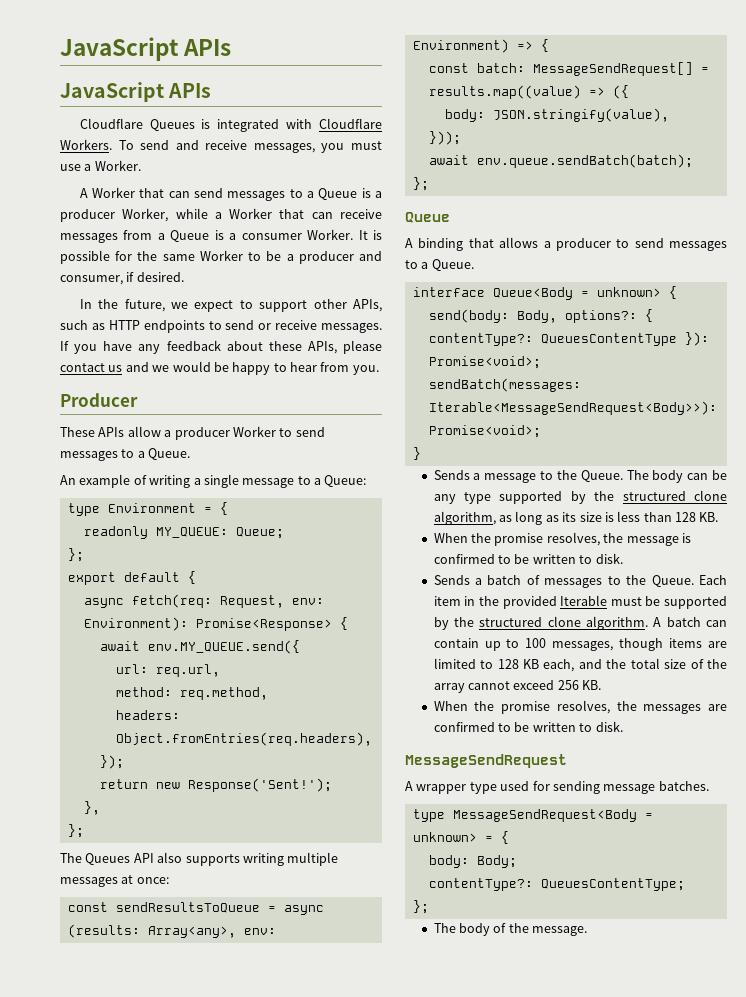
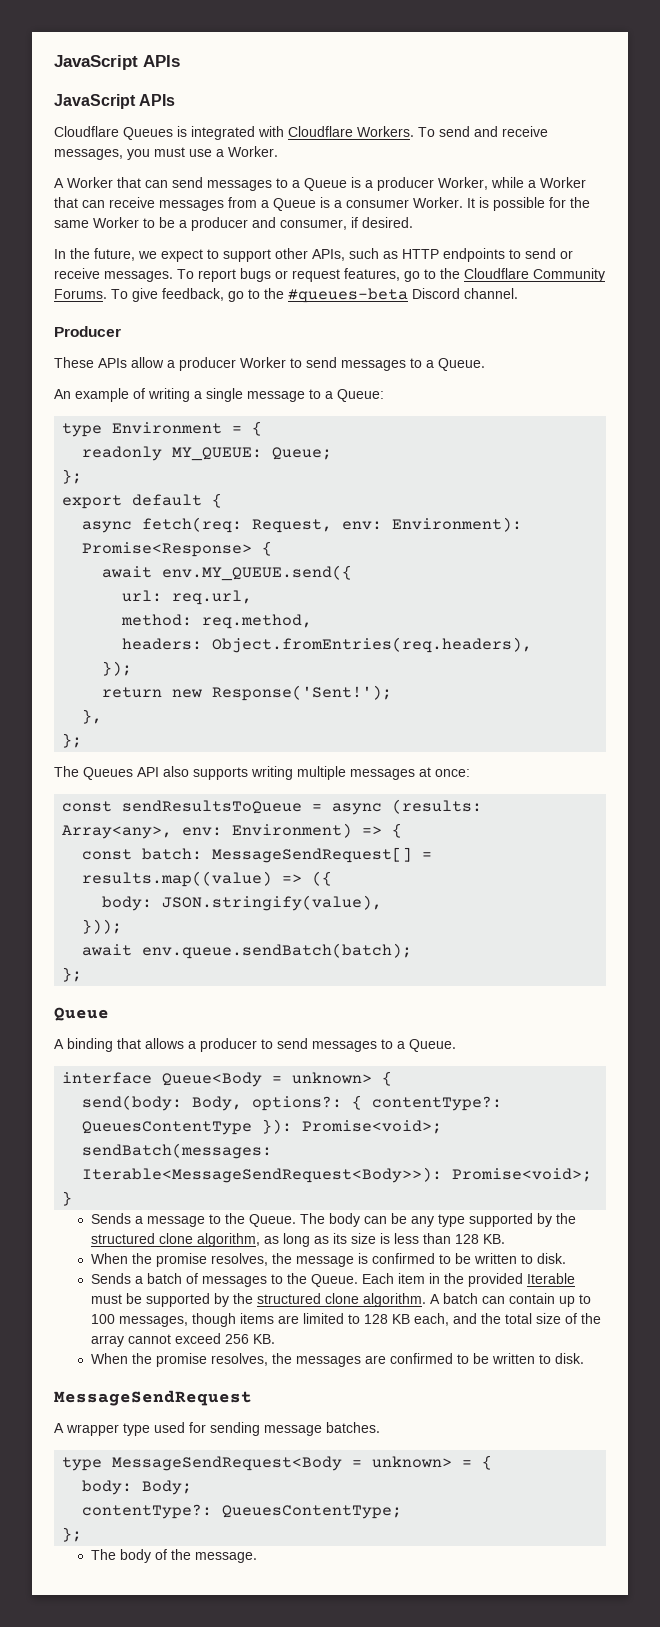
- If you have any feedback about these APIs, please contact us and we would be happy to hear from you.
+ To report bugs or request features, go to the Cloudflare Community Forums. To give feedback, go to the #queues-beta Discord channel.

